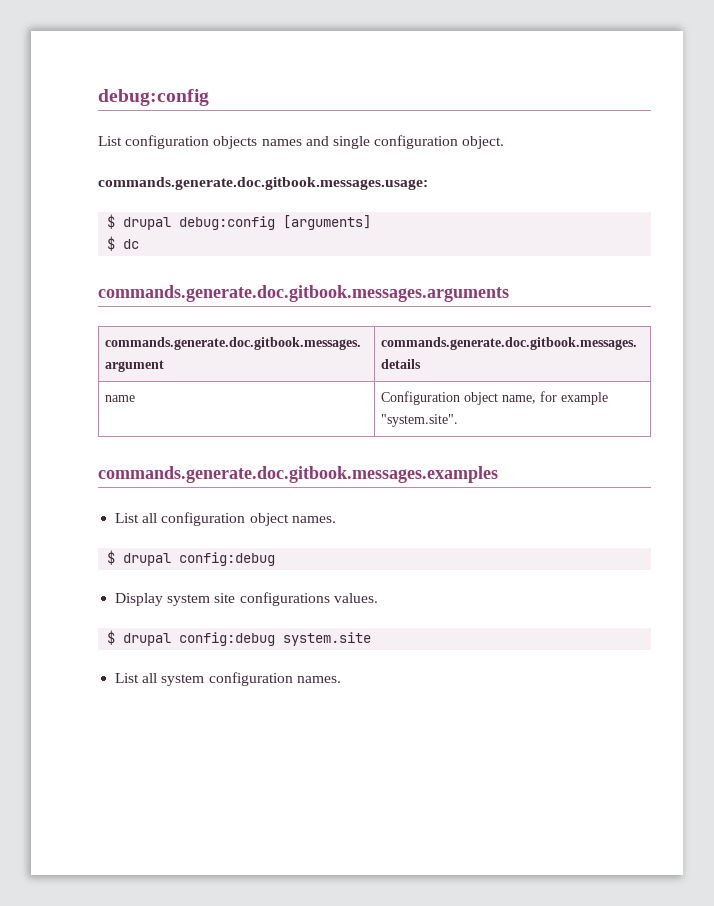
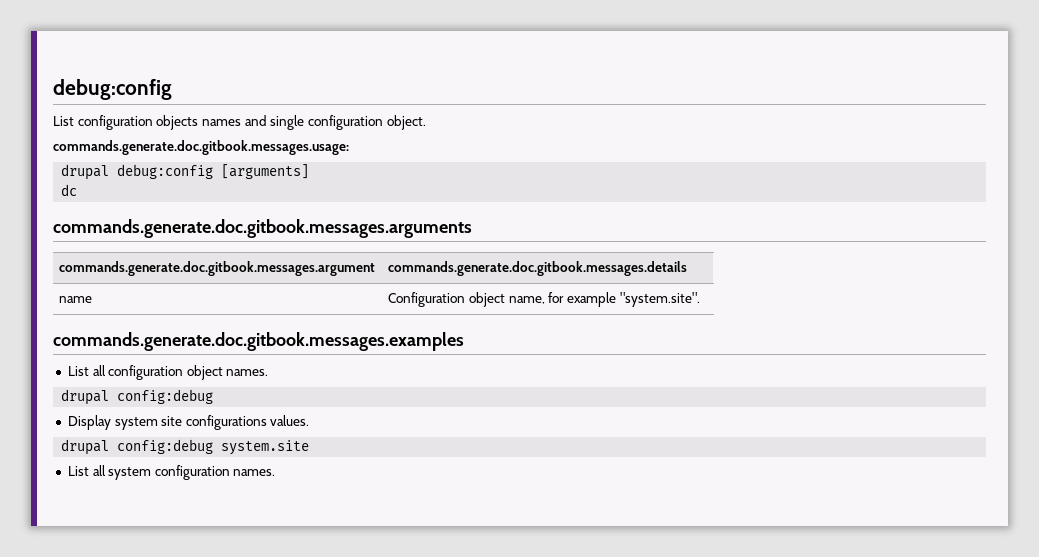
- $ drupal debug:config [arguments]
+ drupal debug:config [arguments]
- $ dc
+ dc
  List all configuration object names.
- $ drupal config:debug
+ drupal config:debug
- $ drupal config:debug system.site
+ drupal config:debug system.site

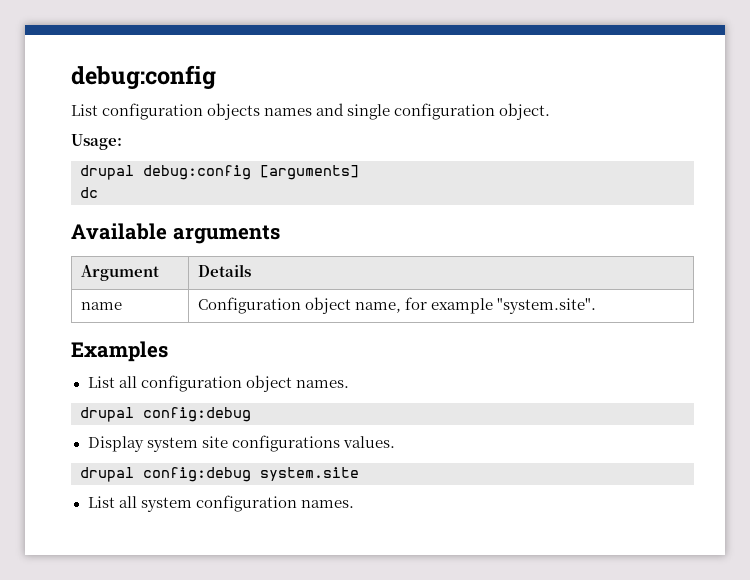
- commands.generate.doc.gitbook.messages.usage:
+ Usage:
- commands.generate.doc.gitbook.messages.arguments
- commands.generate.doc.gitbook.messages.argument | commands.generate.doc.gitbook.messages.details
+ Available arguments
+ Argument | Details
- commands.generate.doc.gitbook.messages.examples
+ Examples

